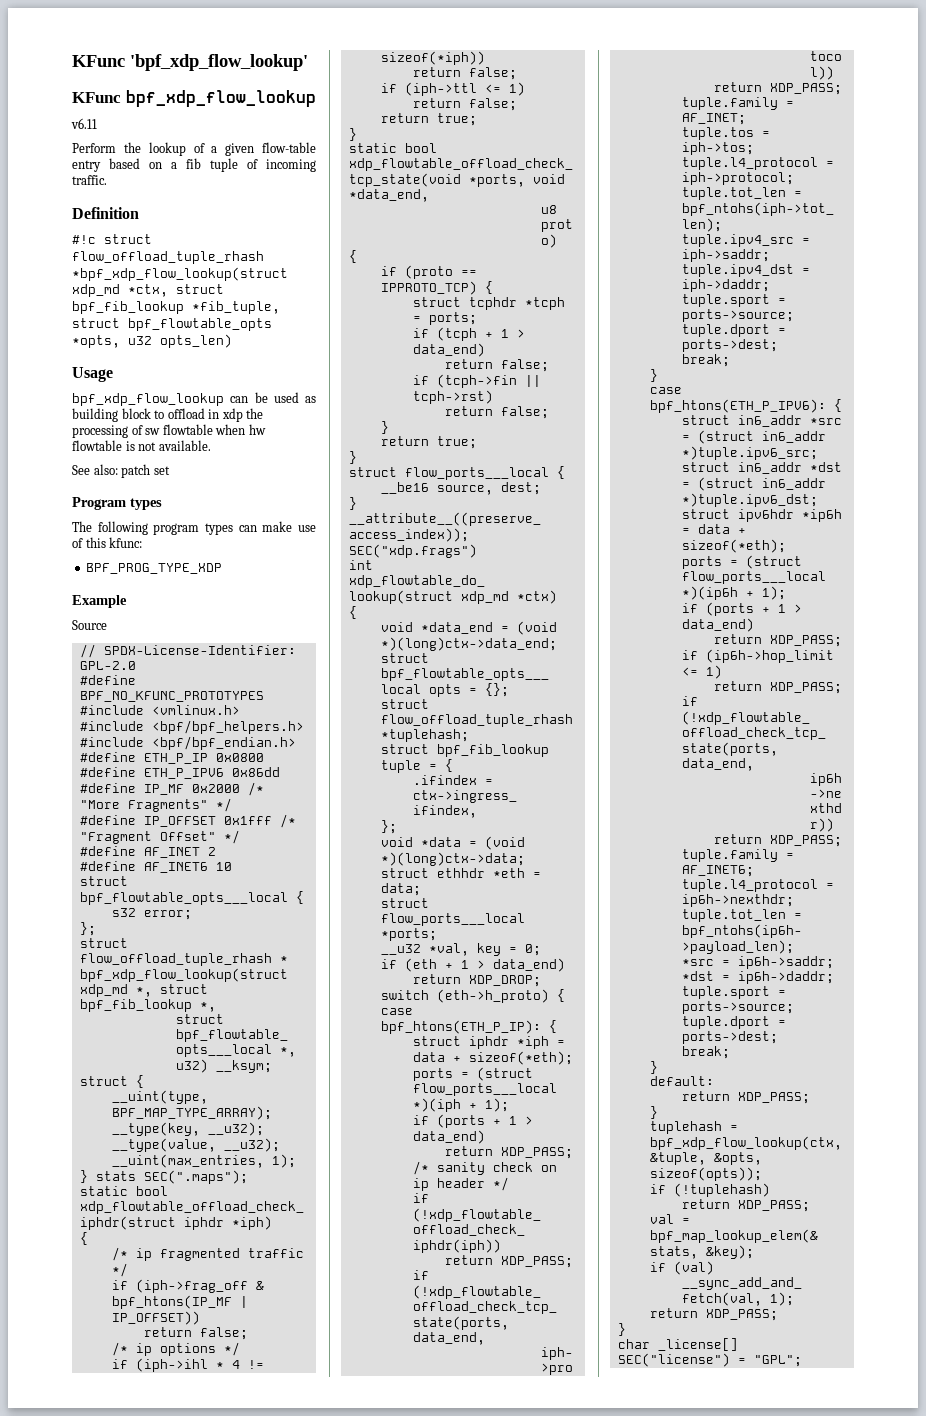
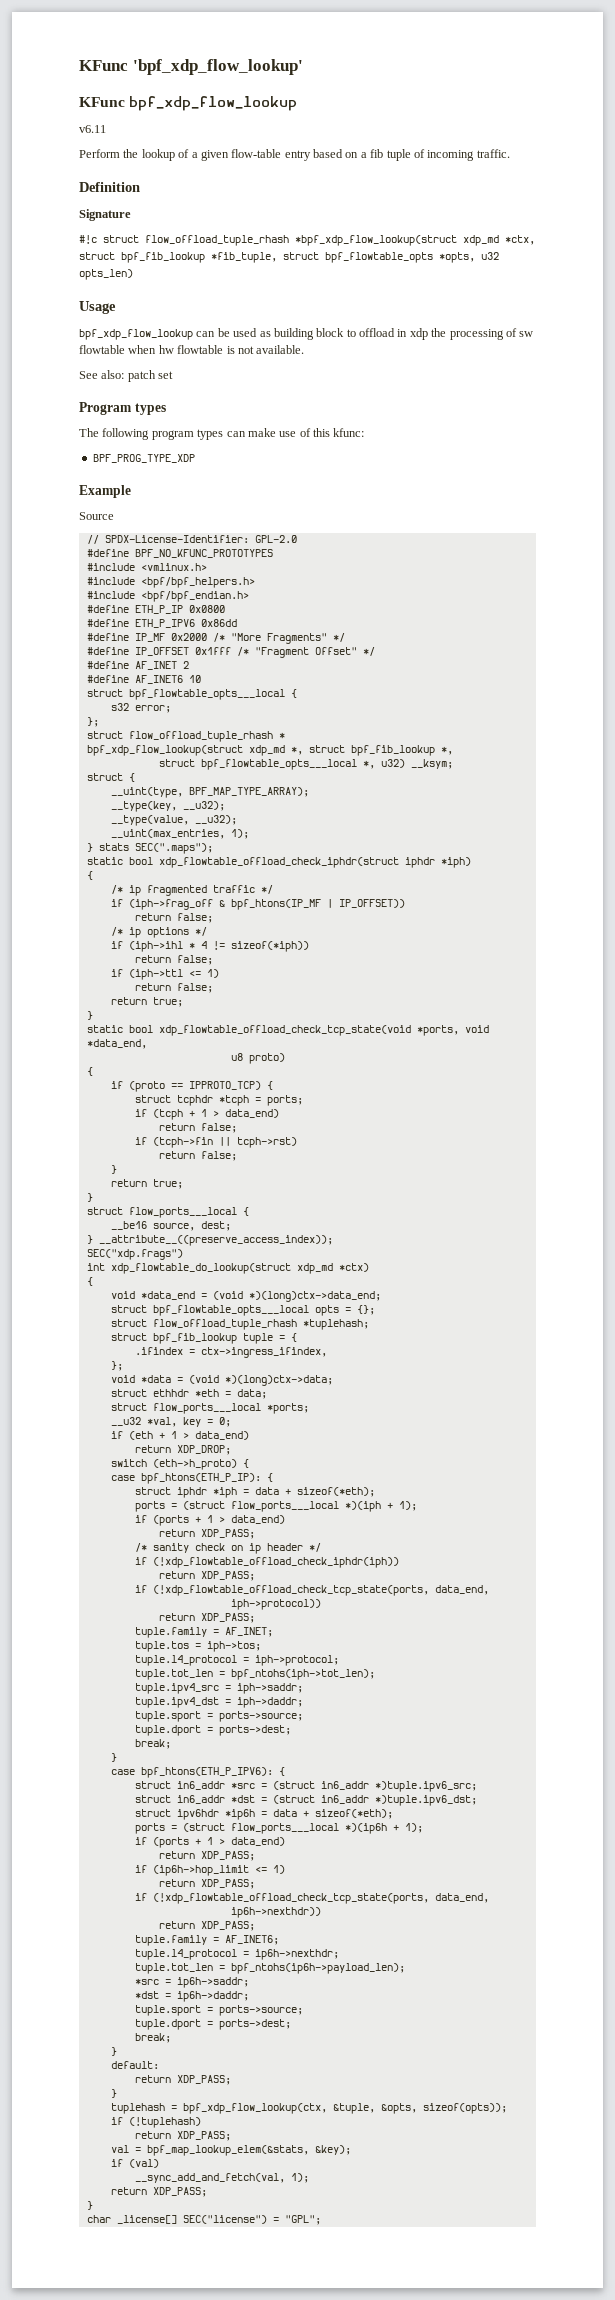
+ Signature

